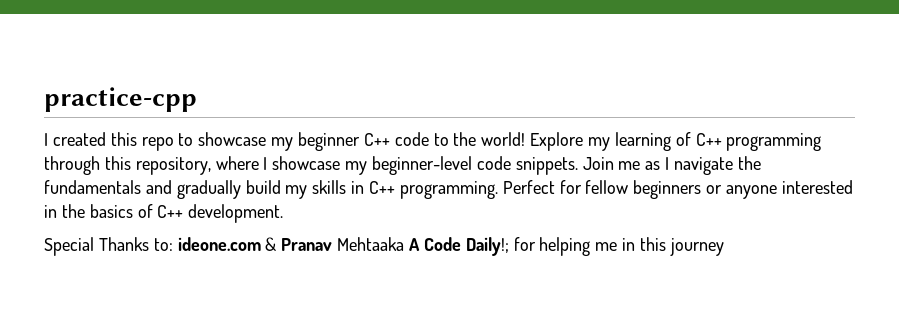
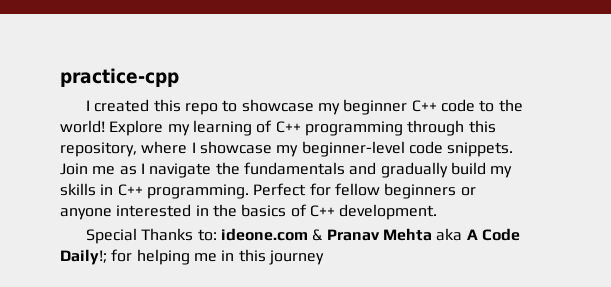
- Special Thanks to: ideone.com & Pranav Mehtaaka A Code Daily!; for helping me in this journey
+ Special Thanks to: ideone.com & Pranav Mehta aka A Code Daily!; for helping me in this journey

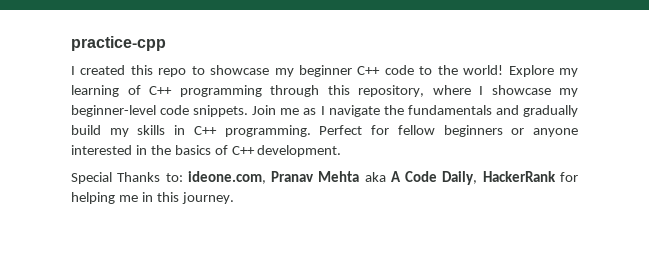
- Special Thanks to: ideone.com & Pranav Mehta aka A Code Daily!; for helping me in this journey
+ Special Thanks to: ideone.com, Pranav Mehta aka A Code Daily, HackerRank for helping me in this journey.

